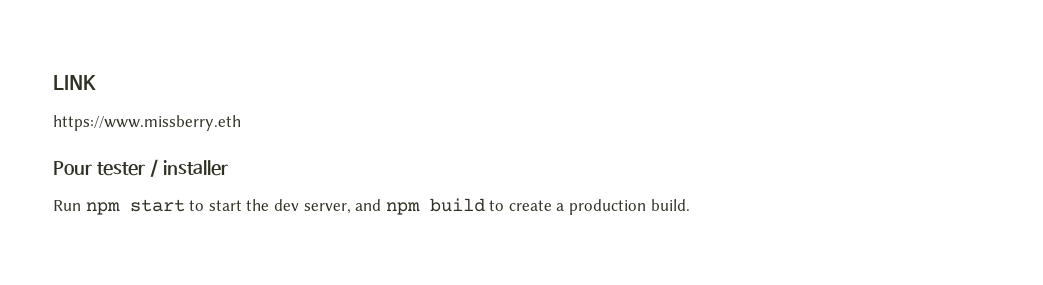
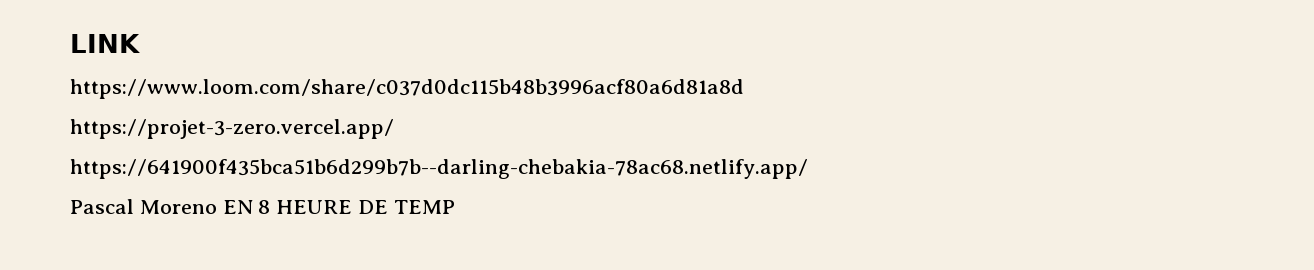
- https://www.missberry.eth
- Pour tester / installer
- Run npm start to start the dev server, and npm build to create a production build.
+ https://www.loom.com/share/c037d0dc115b48b3996acf80a6d81a8d
+ https://projet-3-zero.vercel.app/
+ https://641900f435bca51b6d299b7b--darling-chebakia-78ac68.netlify.app/
+ Pascal Moreno EN 8 HEURE DE TEMP

